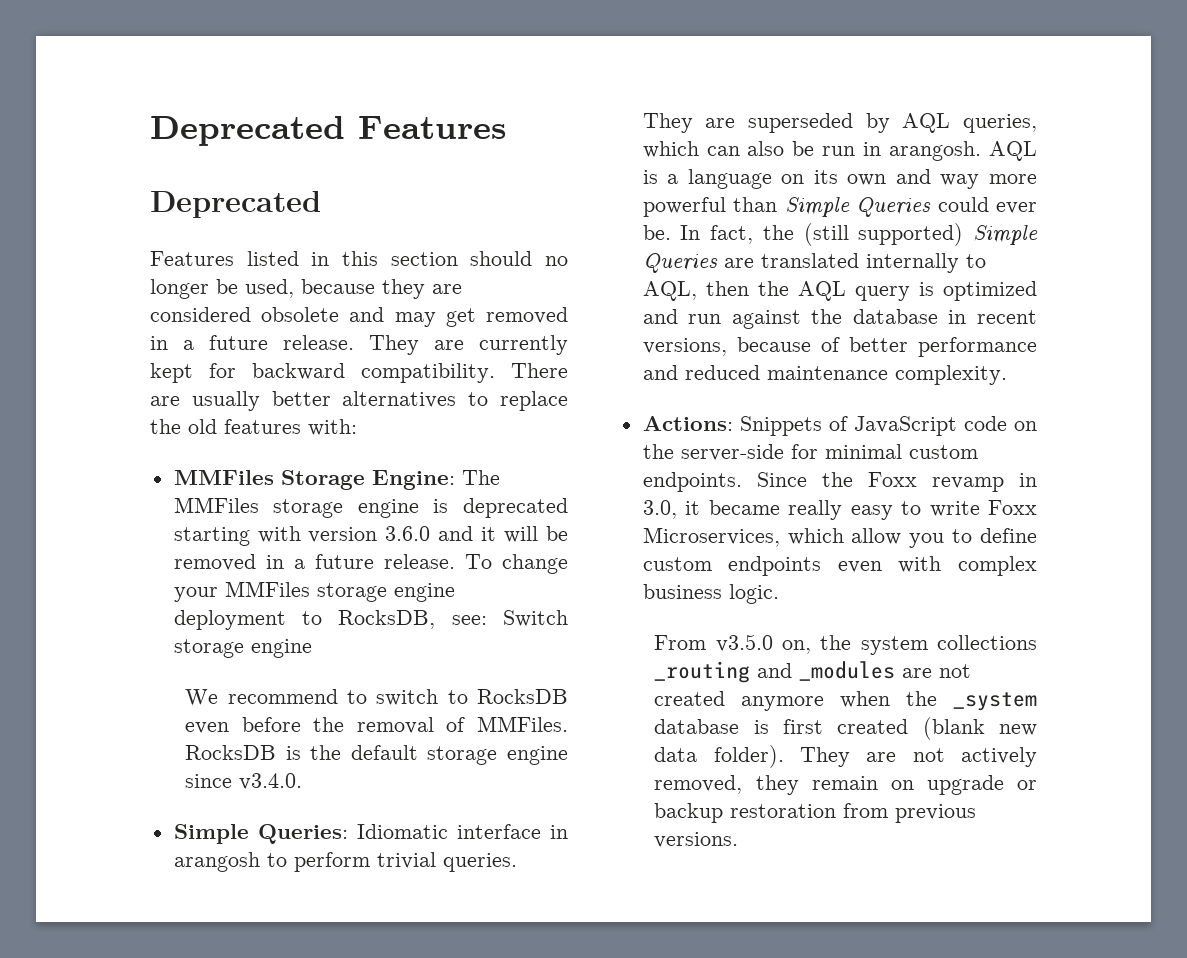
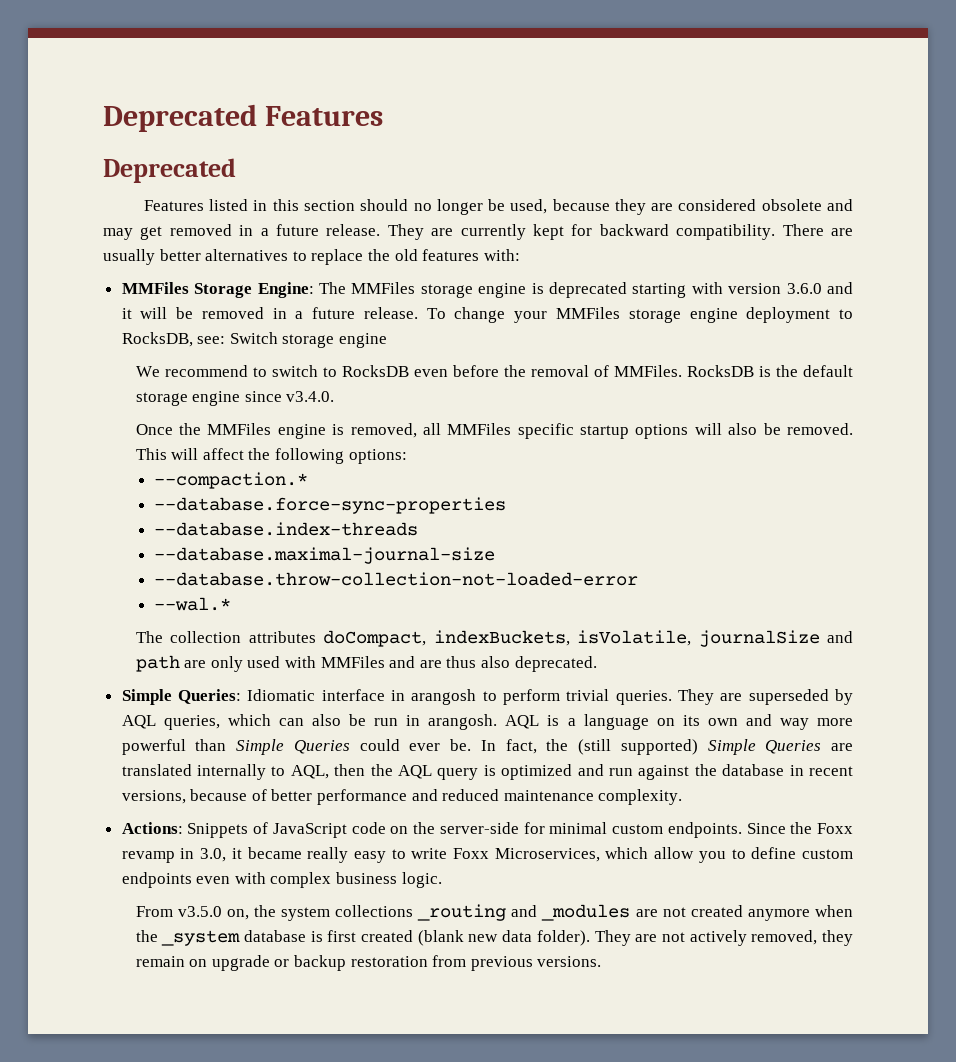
+ Once the MMFiles engine is removed, all MMFiles specific startup options will also be removed. This will affect the following options:
+ --compaction.*
+ --database.force-sync-properties
+ --database.index-threads
+ --database.maximal-journal-size
+ --database.throw-collection-not-loaded-error
+ --wal.*
+ The collection attributes doCompact, indexBuckets, isVolatile, journalSize and path are only used with MMFiles and are thus also deprecated.

